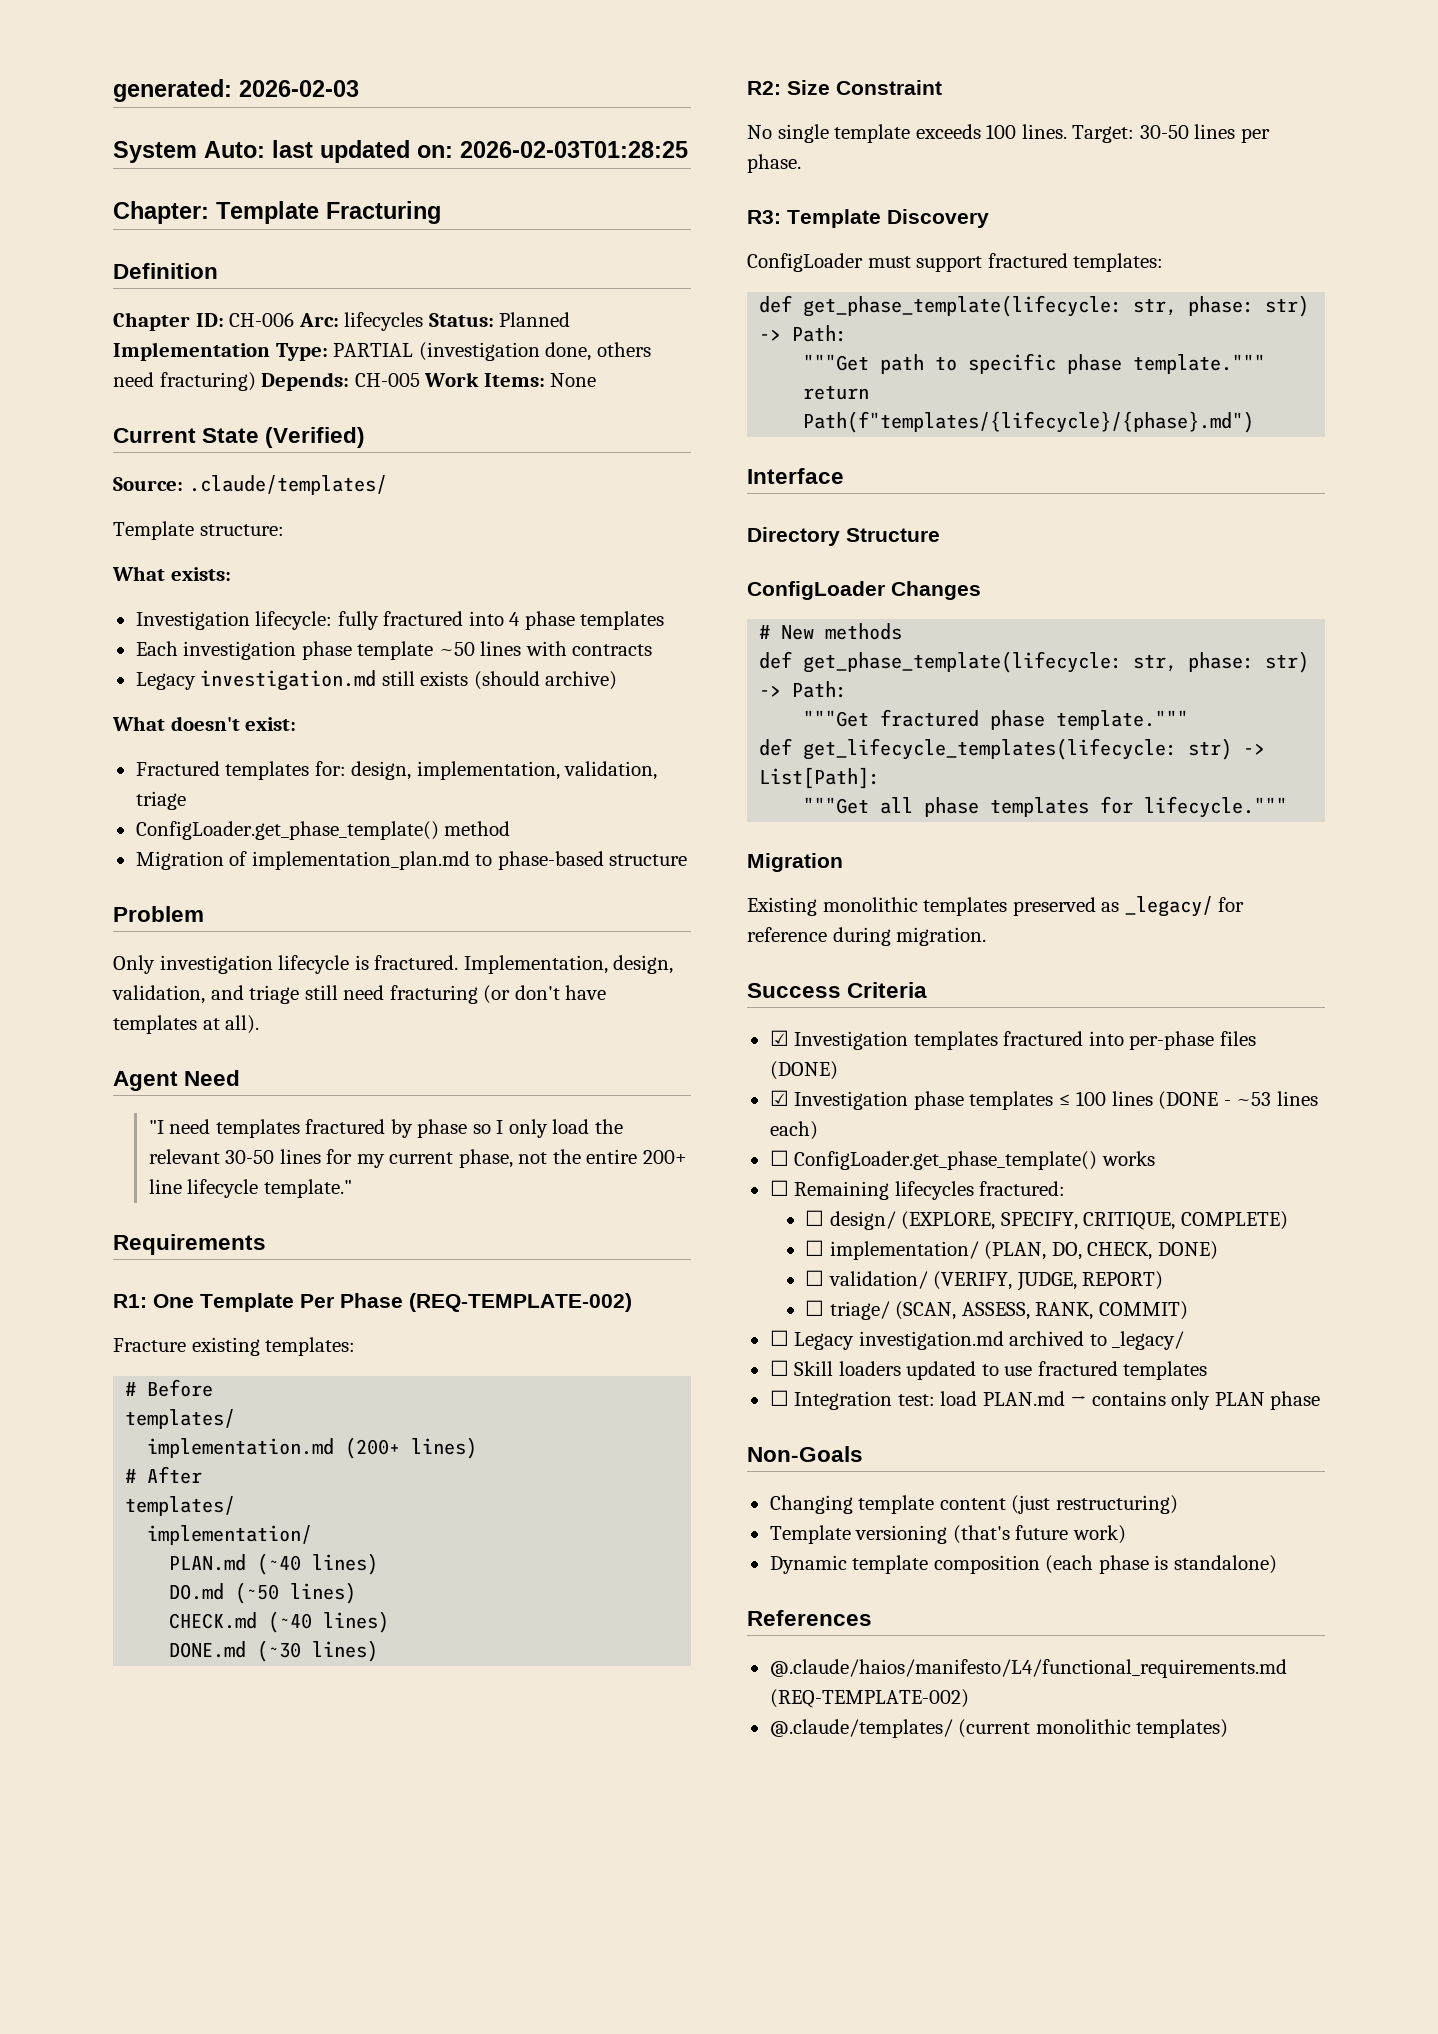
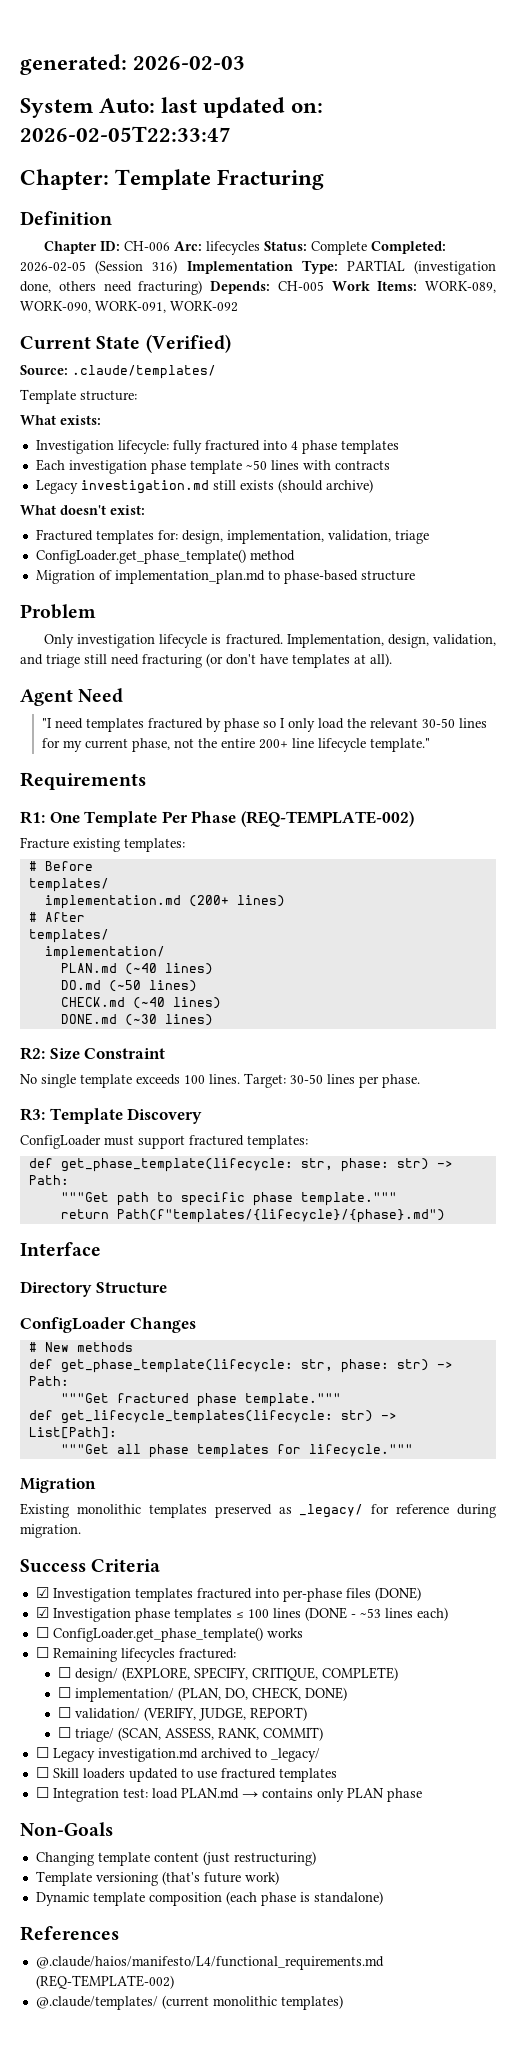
- System Auto: last updated on: 2026-02-03T01:28:25
+ System Auto: last updated on: 2026-02-05T22:33:47
- Chapter ID: CH-006 Arc: lifecycles Status: Planned Implementation Type: PARTIAL (investigation done, others need fracturing) Depends: CH-005 Work Items: None
+ Chapter ID: CH-006 Arc: lifecycles Status: Complete Completed: 2026-02-05 (Session 316) Implementation Type: PARTIAL (investigation done, others need fracturing) Depends: CH-005 Work Items: WORK-089, WORK-090, WORK-091, WORK-092

